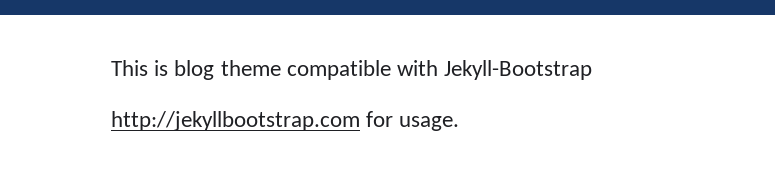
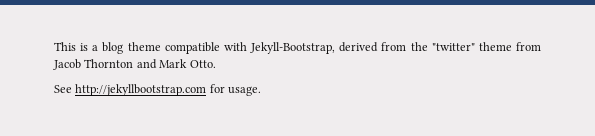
- This is blog theme compatible with Jekyll-Bootstrap
- http://jekyllbootstrap.com for usage.
+ This is a blog theme compatible with Jekyll-Bootstrap, derived from the "twitter" theme from Jacob Thornton and Mark Otto.
+ See http://jekyllbootstrap.com for usage.

